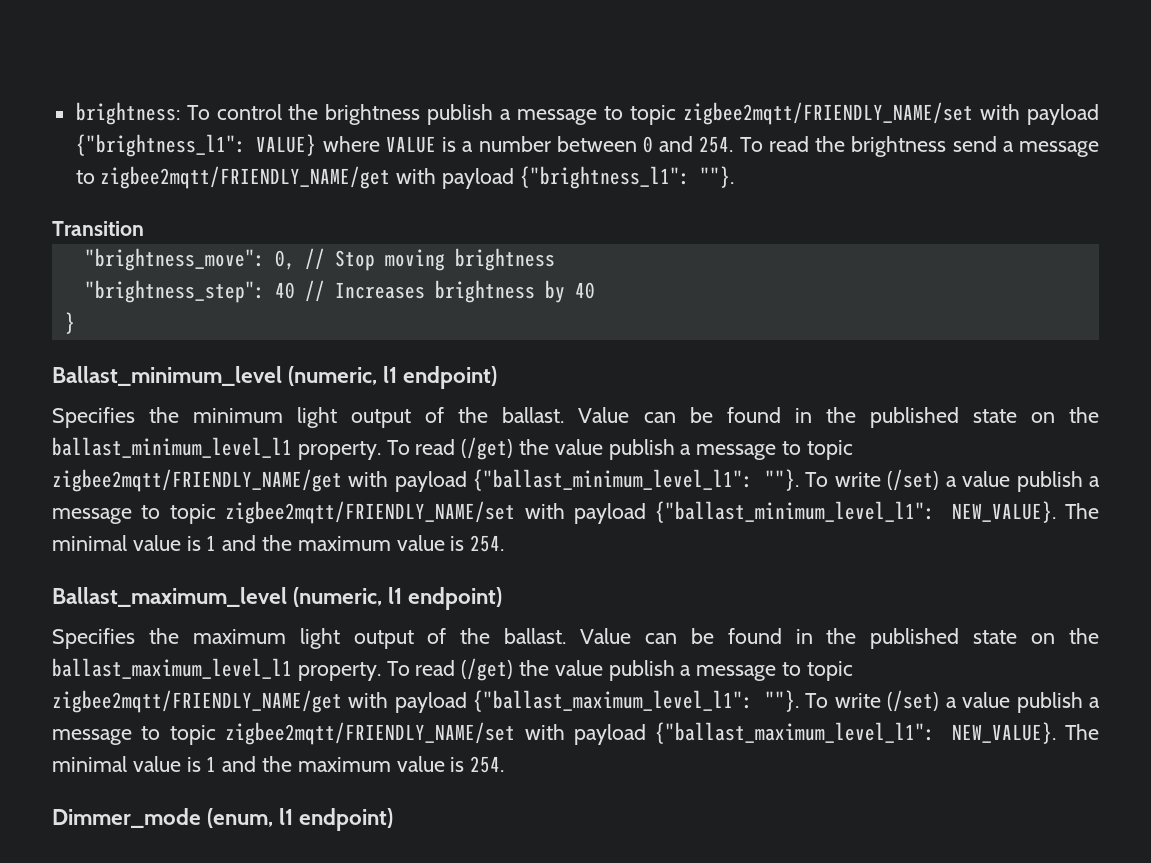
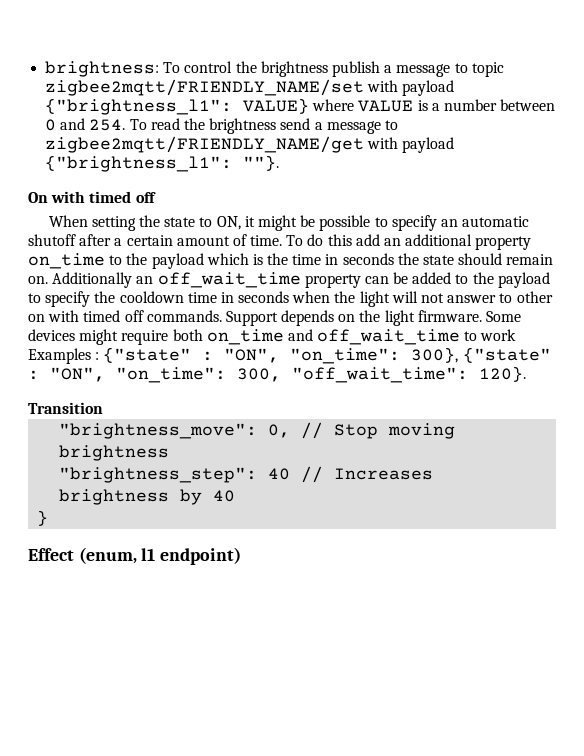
+ On with timed off
+ When setting the state to ON, it might be possible to specify an automatic shutoff after a certain amount of time. To do this add an additional property on_time to the payload which is the time in seconds the state should remain on. Additionally an off_wait_time property can be added to the payload to specify the cooldown time in seconds when the light will not answer to other on with timed off commands. Support depends on the light firmware. Some devices might require both on_time and off_wait_time to work Examples : {"state" : "ON", "on_time": 300}, {"state" : "ON", "on_time": 300, "off_wait_time": 120}.
- Ballast_minimum_level (numeric, l1 endpoint)
- Specifies the minimum light output of the ballast. Value can be found in the published state on the ballast_minimum_level_l1 property. To read (/get) the value publish a message to topic zigbee2mqtt/FRIENDLY_NAME/get with payload {"ballast_minimum_level_l1": ""}. To write (/set) a value publish a message to topic zigbee2mqtt/FRIENDLY_NAME/set with payload {"ballast_minimum_level_l1": NEW_VALUE}. The minimal value is 1 and the maximum value is 254.
- Ballast_maximum_level (numeric, l1 endpoint)
- Specifies the maximum light output of the ballast. Value can be found in the published state on the ballast_maximum_level_l1 property. To read (/get) the value publish a message to topic zigbee2mqtt/FRIENDLY_NAME/get with payload {"ballast_maximum_level_l1": ""}. To write (/set) a value publish a message to topic zigbee2mqtt/FRIENDLY_NAME/set with payload {"ballast_maximum_level_l1": NEW_VALUE}. The minimal value is 1 and the maximum value is 254.
- Dimmer_mode (enum, l1 endpoint)
+ Effect (enum, l1 endpoint)

